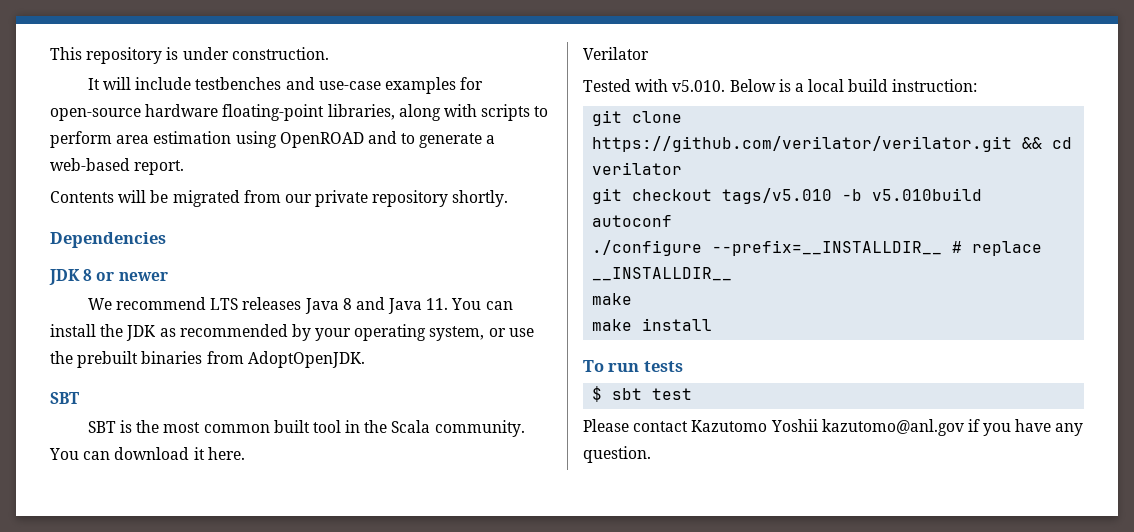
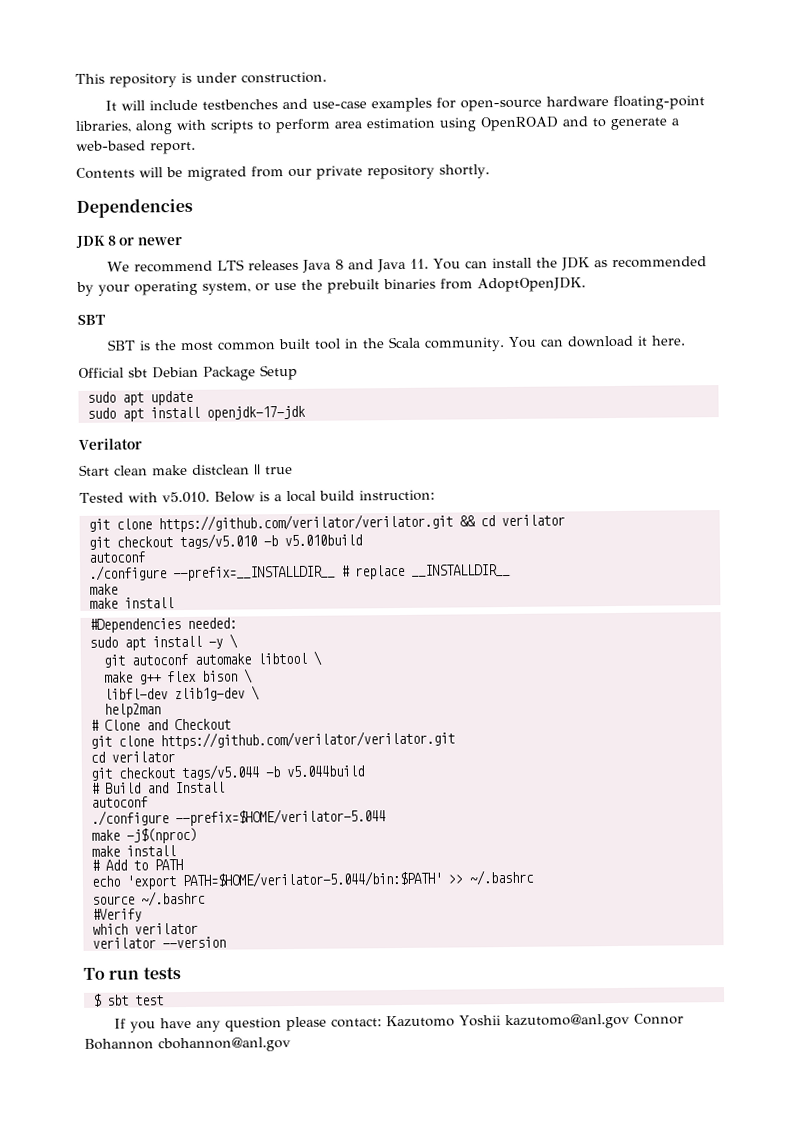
+ Official sbt Debian Package Setup
+ sudo apt update
+ sudo apt install openjdk-17-jdk
  Verilator
+ Start clean make distclean || true
+ #Dependencies needed:
+ sudo apt install -y \
+ git autoconf automake libtool \
+ make g++ flex bison \
+ libfl-dev zlib1g-dev \
+ help2man
+ # Clone and Checkout
+ git clone https://github.com/verilator/verilator.git
+ cd verilator
+ git checkout tags/v5.044 -b v5.044build
+ # Build and Install
+ autoconf
+ ./configure --prefix=$HOME/verilator-5.044
+ make -j$(nproc)
+ make install
+ # Add to PATH
+ echo 'export PATH=$HOME/verilator-5.044/bin:$PATH' >> ~/.bashrc
+ source ~/.bashrc
+ #Verify
+ which verilator
+ verilator --version
- Please contact Kazutomo Yoshii kazutomo@anl.gov if you have any question.
+ If you have any question please contact: Kazutomo Yoshii kazutomo@anl.gov Connor Bohannon cbohannon@anl.gov

